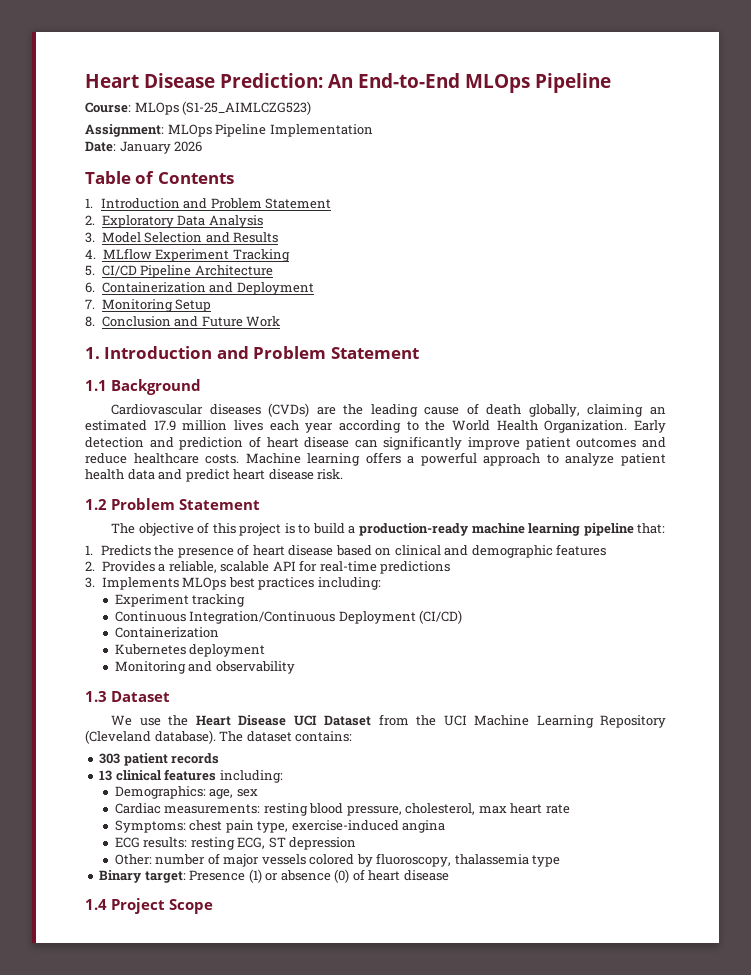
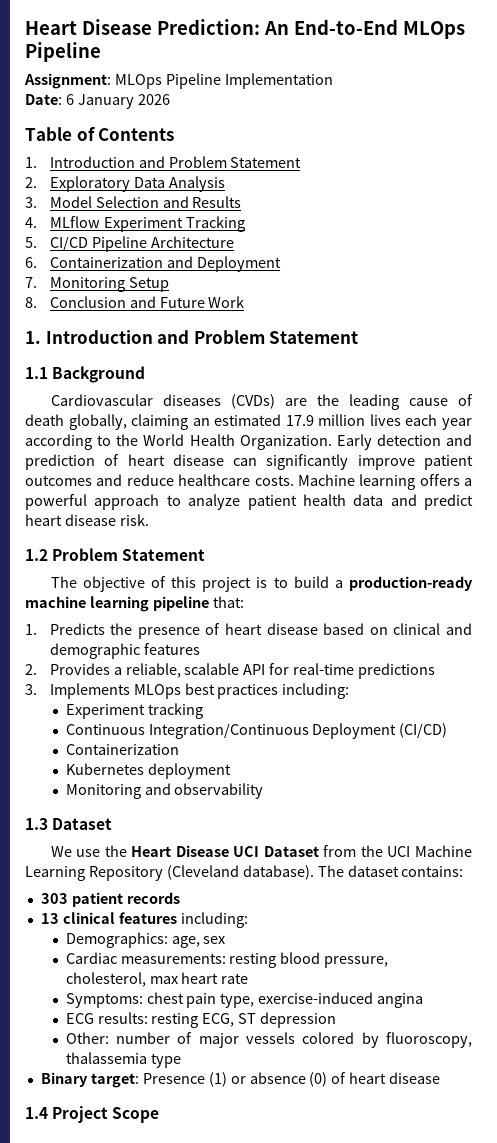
- Course: MLOps (S1-25_AIMLCZG523)
- Date: January 2026
+ Date: 6 January 2026

